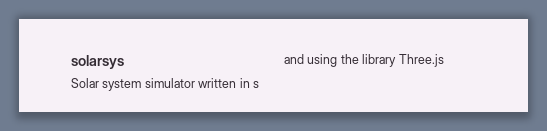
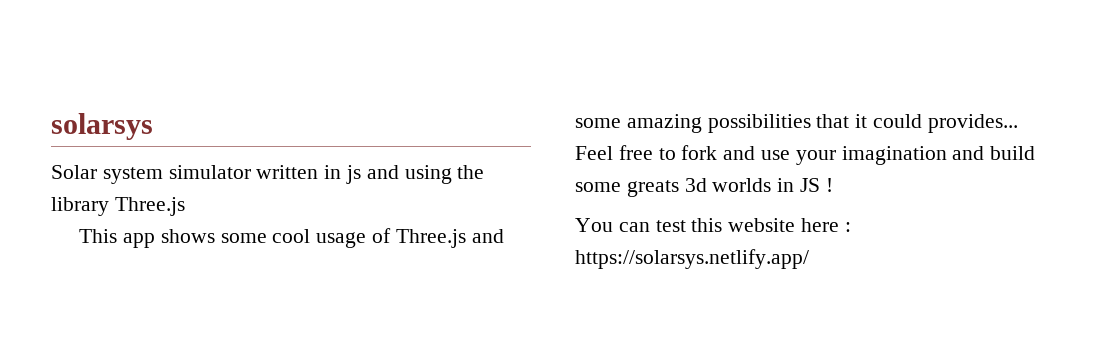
- Solar system simulator written in s and using the library Three.js
+ Solar system simulator written in js and using the library Three.js
+ This app shows some cool usage of Three.js and some amazing possibilities that it could provides... Feel free to fork and use your imagination and build some greats 3d worlds in JS !
+ You can test this website here : https://solarsys.netlify.app/

